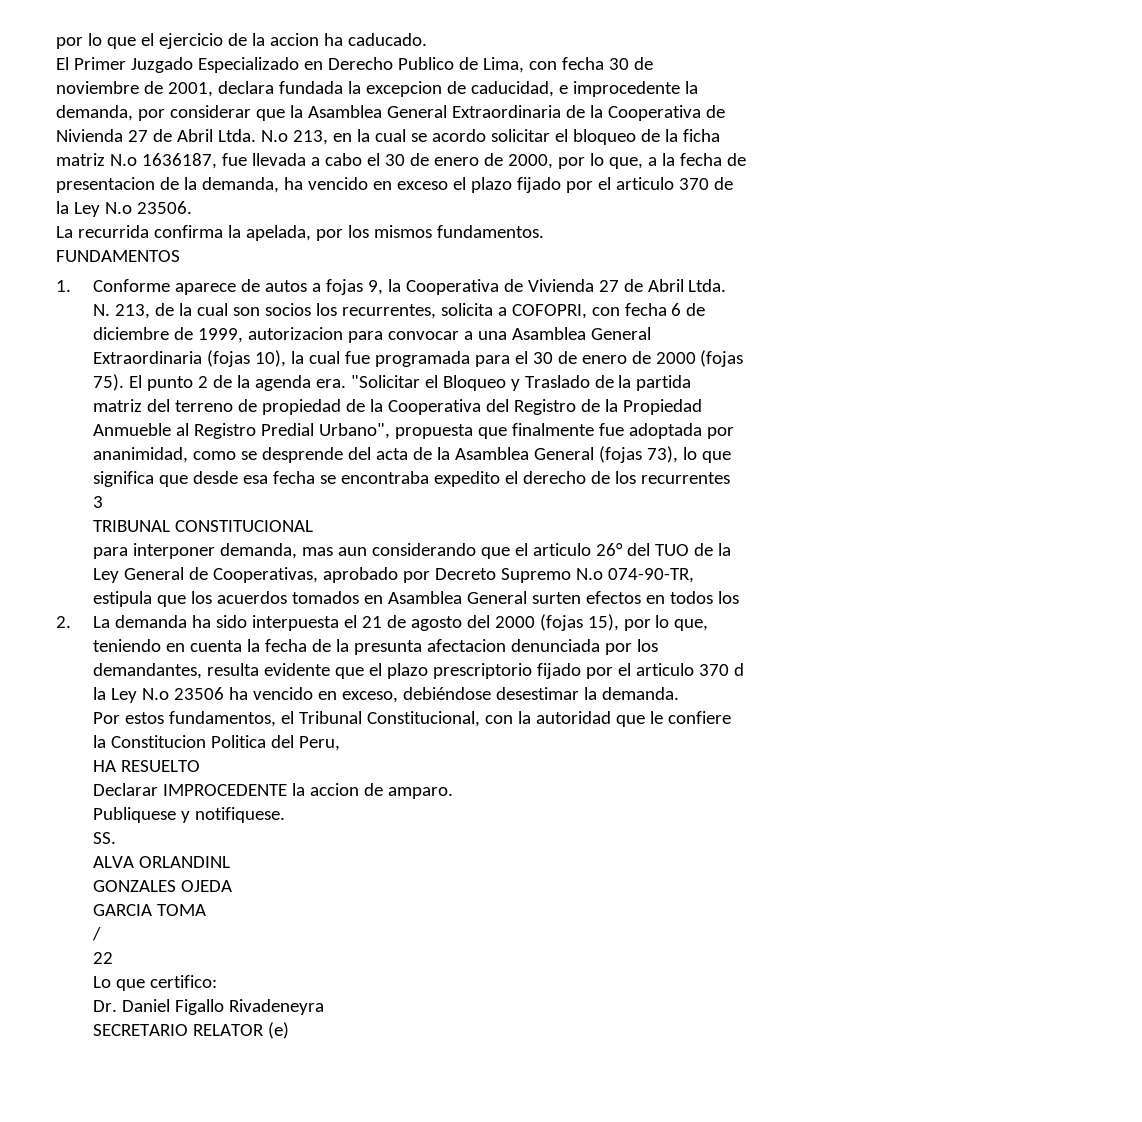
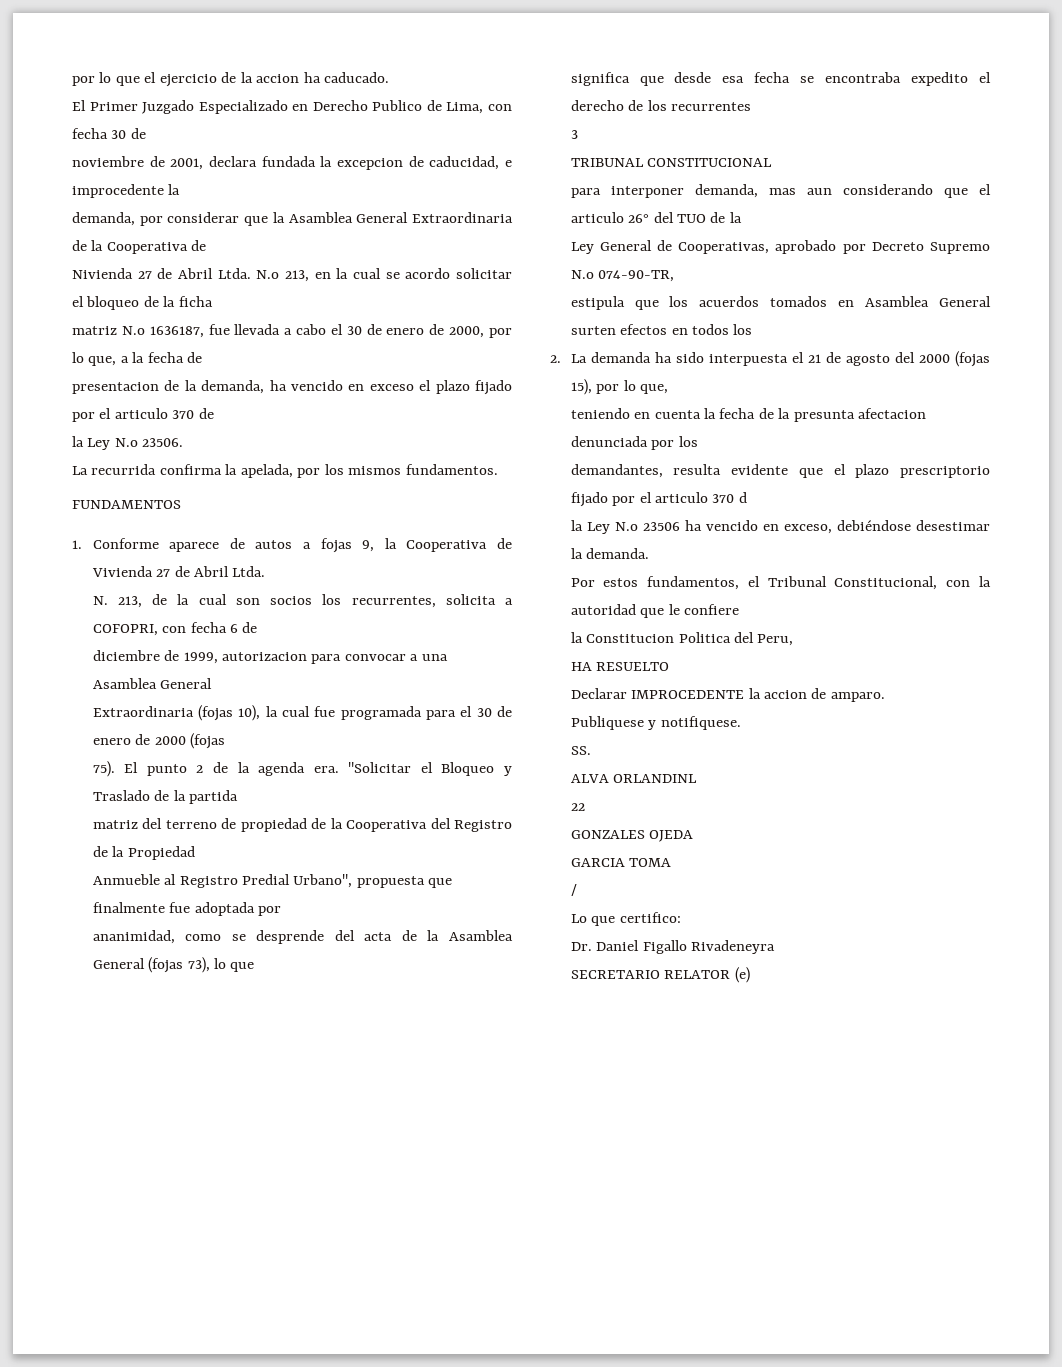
+ 22
- 22

